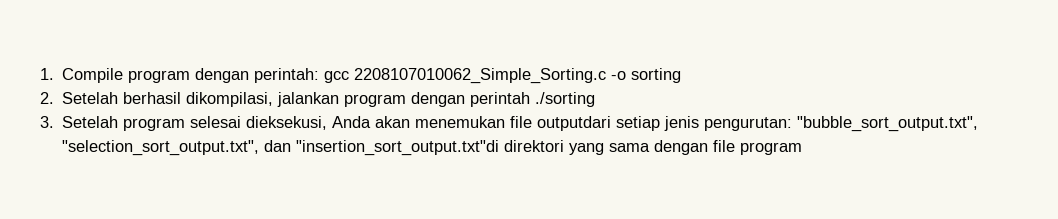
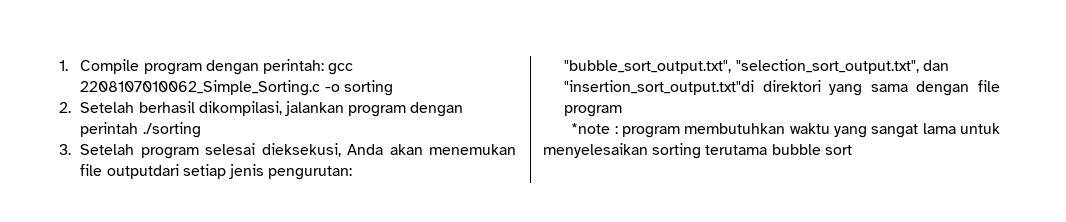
+ *note : program membutuhkan waktu yang sangat lama untuk menyelesaikan sorting terutama bubble sort

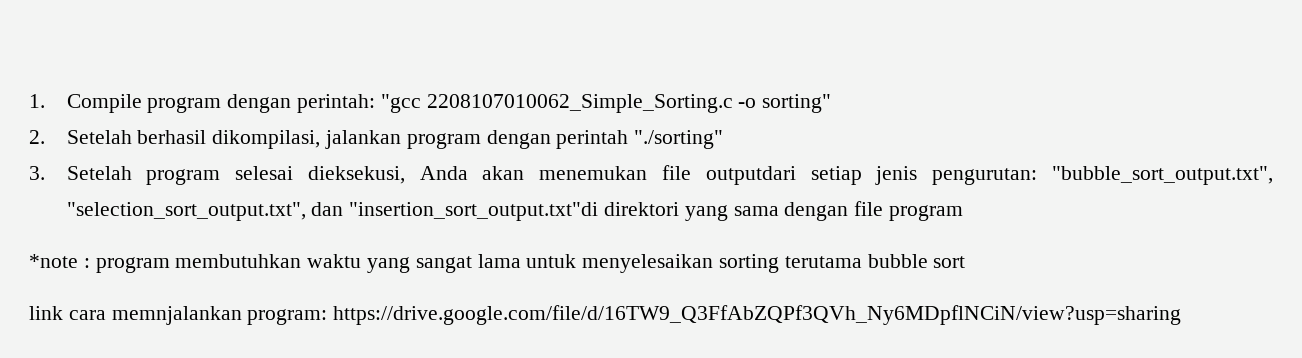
- 1. Compile program dengan perintah: gcc 2208107010062_Simple_Sorting.c -o sorting
+ 1. Compile program dengan perintah: "gcc 2208107010062_Simple_Sorting.c -o sorting"
- 2. Setelah berhasil dikompilasi, jalankan program dengan perintah ./sorting
+ 2. Setelah berhasil dikompilasi, jalankan program dengan perintah "./sorting"
+ link cara memnjalankan program: https://drive.google.com/file/d/16TW9_Q3FfAbZQPf3QVh_Ny6MDpflNCiN/view?usp=sharing

